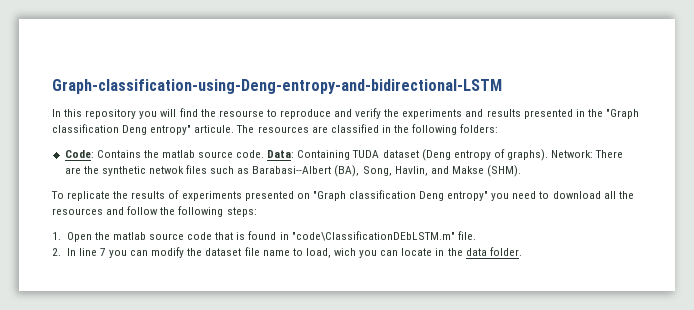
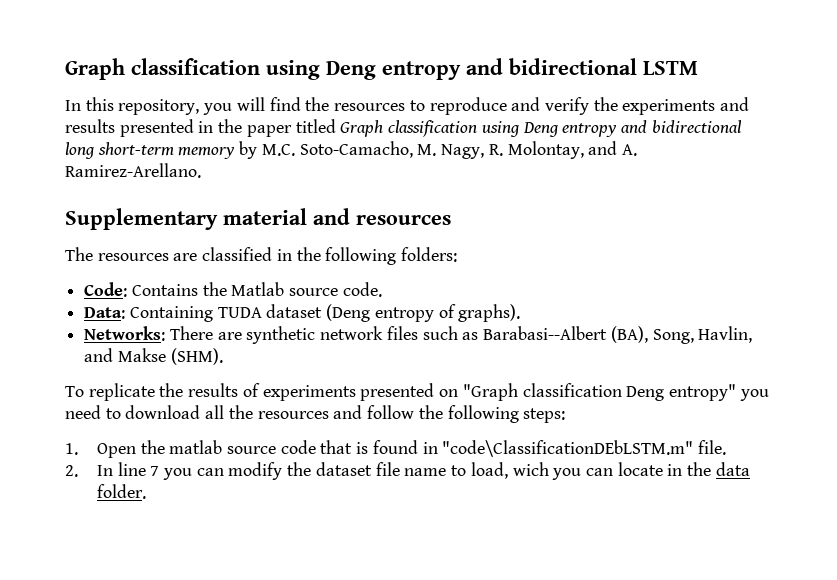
- Graph-classification-using-Deng-entropy-and-bidirectional-LSTM
+ Graph classification using Deng entropy and bidirectional LSTM
- In this repository you will find the resourse to reproduce and verify the experiments and results presented in the "Graph classification Deng entropy" articule. The resources are classified in the following folders:
+ In this repository, you will find the resources to reproduce and verify the experiments and results presented in the paper titled Graph classification using Deng entropy and bidirectional long short-term memory by M.C. Soto-Camacho, M. Nagy, R. Molontay, and A. Ramirez-Arellano.
+ Supplementary material and resources
+ The resources are classified in the following folders:
- Code: Contains the matlab source code. Data: Containing TUDA dataset (Deng entropy of graphs). Network: There are the synthetic netwok files such as Barabasi--Albert (BA), Song, Havlin, and Makse (SHM).
+ Code: Contains the Matlab source code.
+ Data: Containing TUDA dataset (Deng entropy of graphs).
+ Networks: There are synthetic network files such as Barabasi--Albert (BA), Song, Havlin, and Makse (SHM).

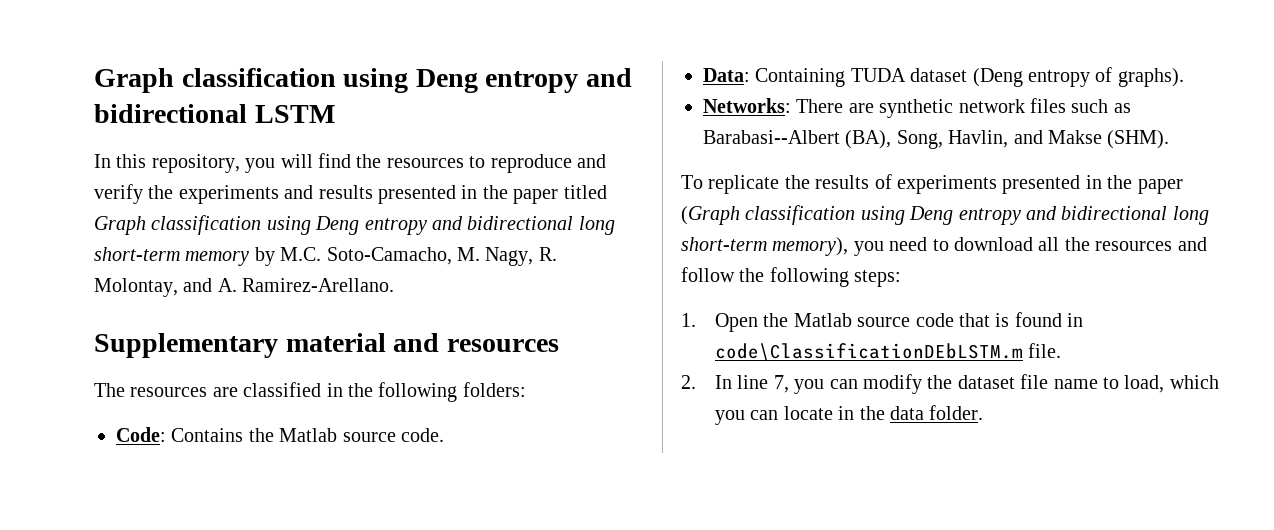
- To replicate the results of experiments presented on "Graph classification Deng entropy" you need to download all the resources and follow the following steps:
+ To replicate the results of experiments presented in the paper (Graph classification using Deng entropy and bidirectional long short-term memory), you need to download all the resources and follow the following steps:
- 1. Open the matlab source code that is found in "code\ClassificationDEbLSTM.m" file.
+ 1. Open the Matlab source code that is found in code\ClassificationDEbLSTM.m file.
- 2. In line 7 you can modify the dataset file name to load, wich you can locate in the data folder.
+ 2. In line 7, you can modify the dataset file name to load, which you can locate in the data folder.

